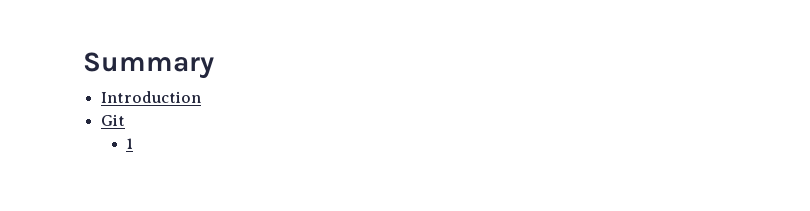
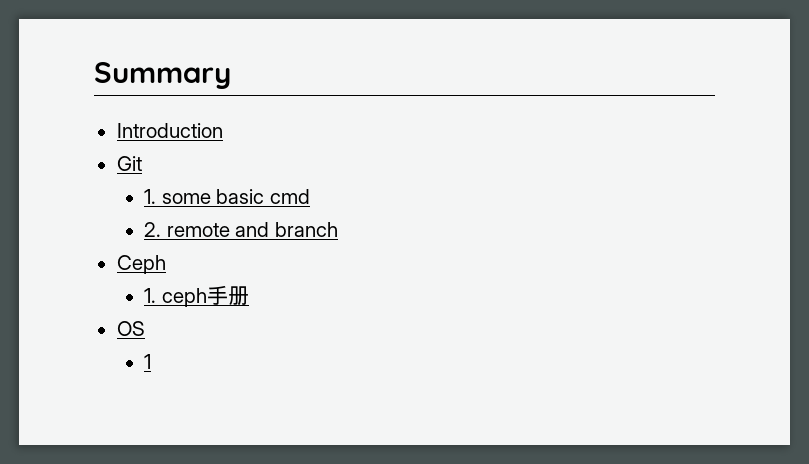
+ 1. some basic cmd
+ 2. remote and branch
+ Ceph
+ 1. ceph手册
+ OS

